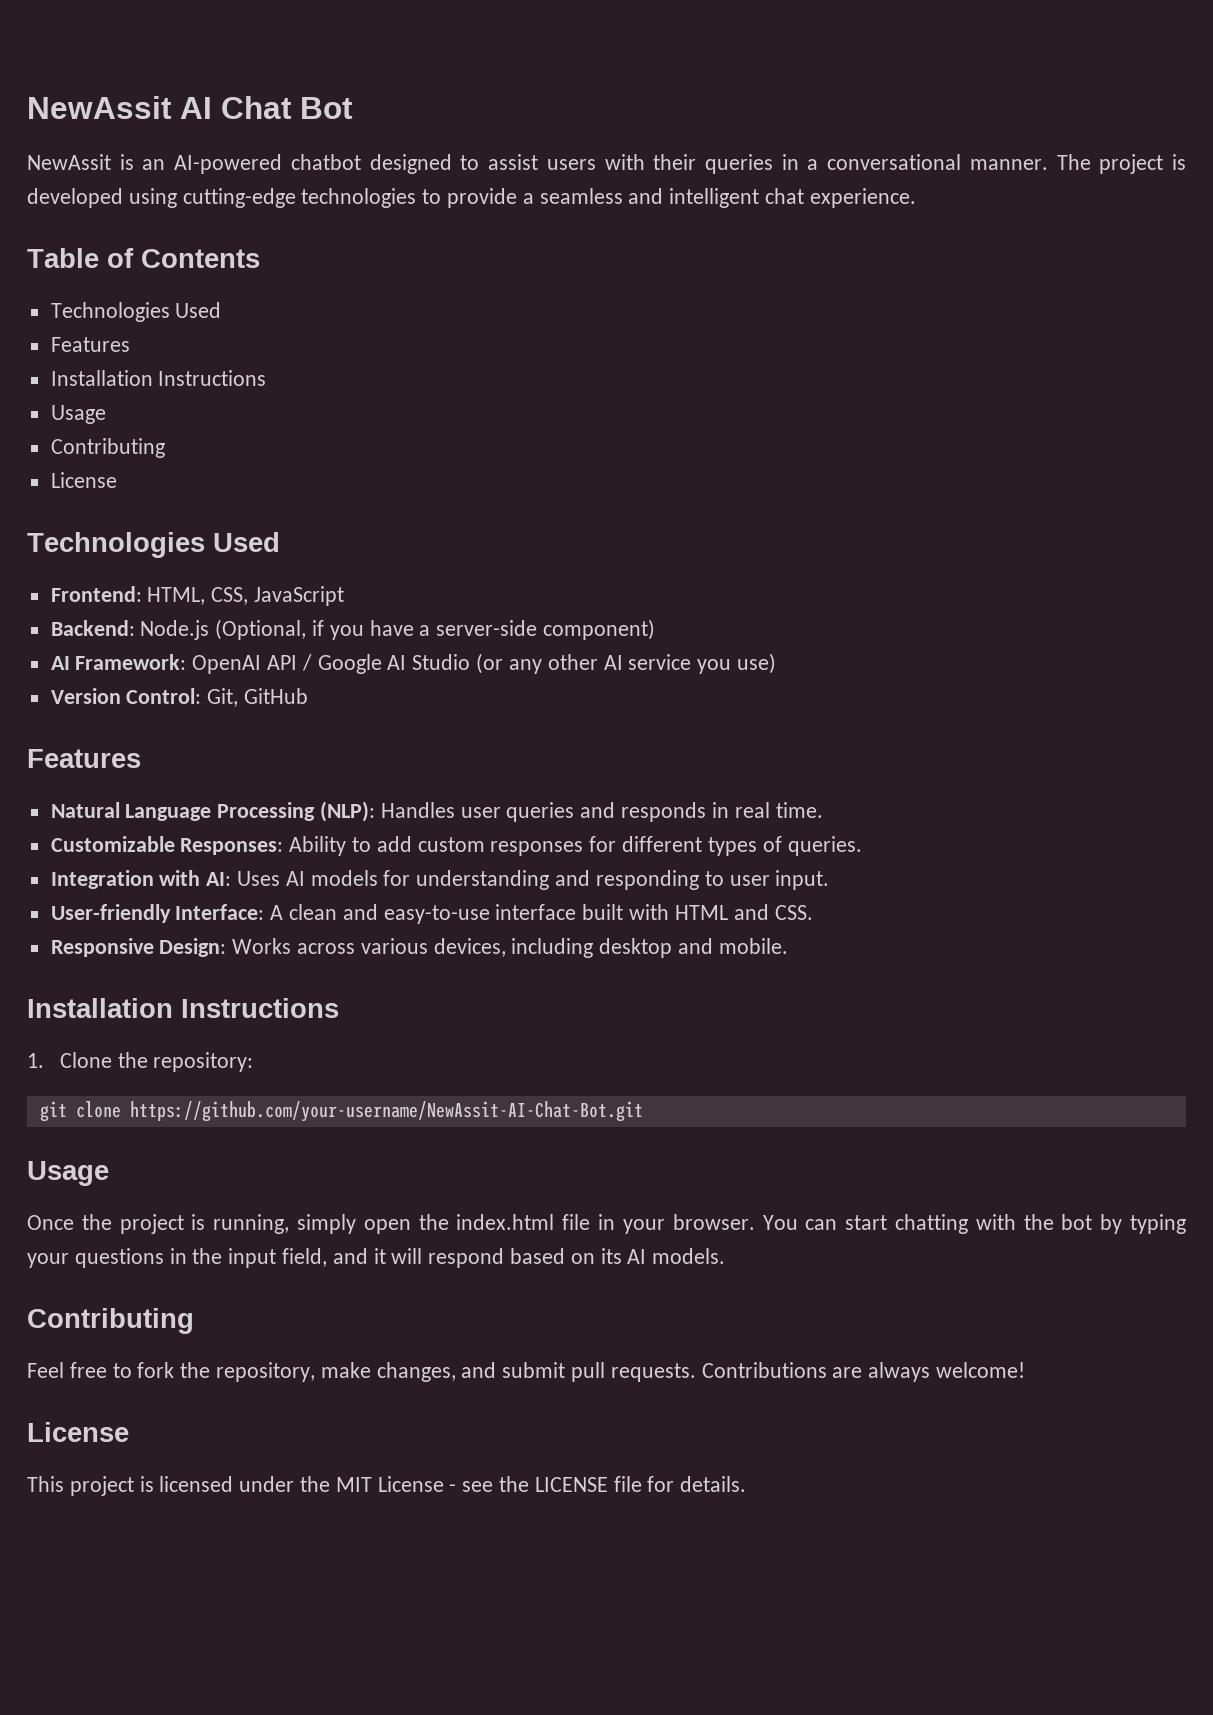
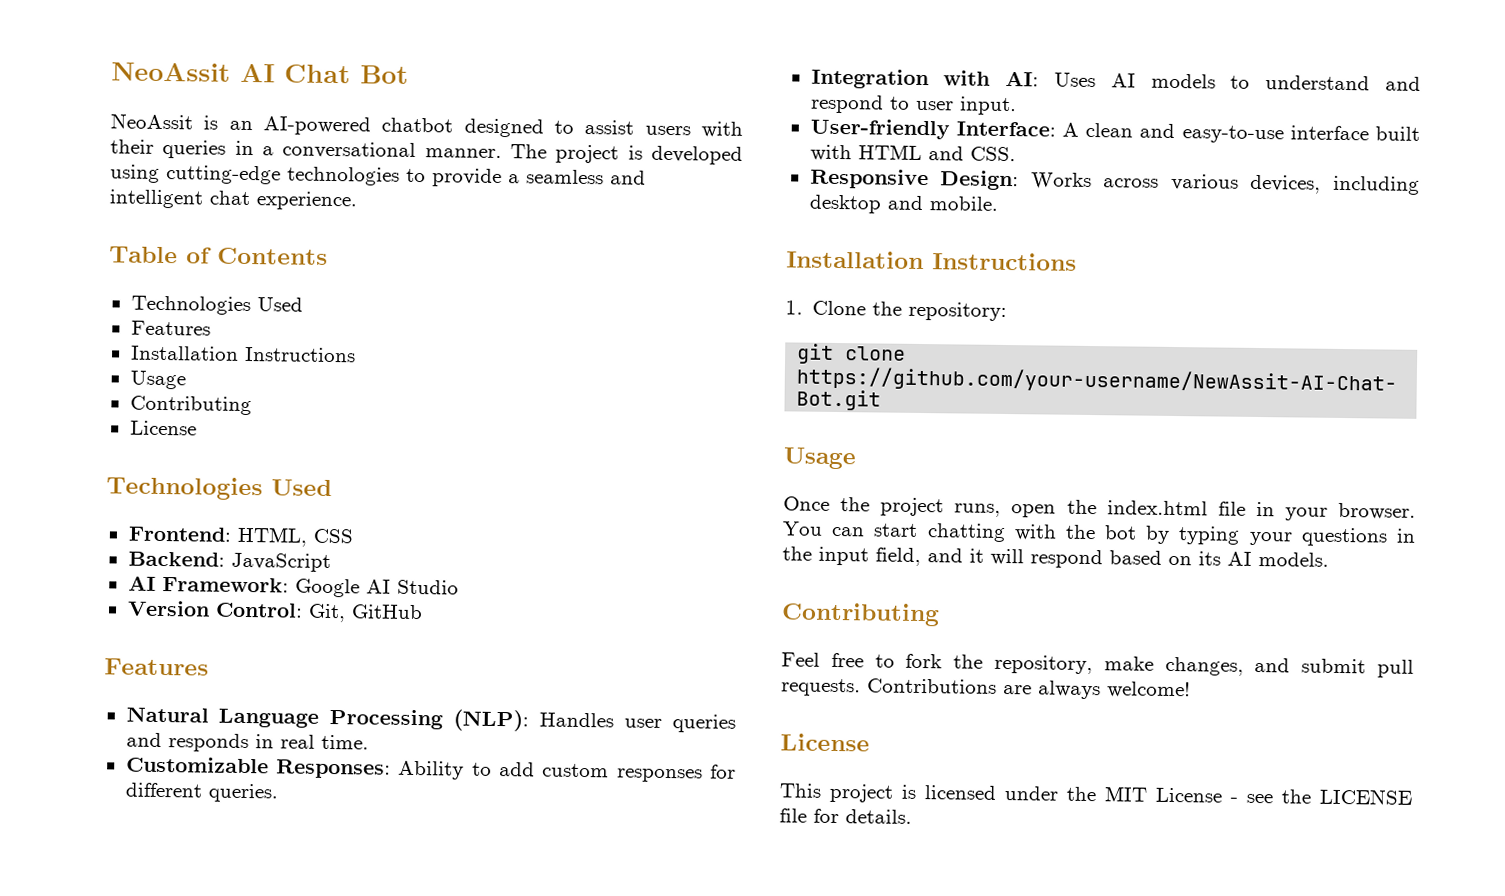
- NewAssit AI Chat Bot
+ NeoAssit AI Chat Bot
- NewAssit is an AI-powered chatbot designed to assist users with their queries in a conversational manner.
+ NeoAssit is an AI-powered chatbot designed to assist users with their queries in a conversational manner.
- Frontend: HTML, CSS, JavaScript
+ Frontend: HTML, CSS
- Backend: Node.js (Optional, if you have a server-side component)
+ Backend: JavaScript
- AI Framework: OpenAI API / Google AI Studio (or any other AI service you use)
+ AI Framework: Google AI Studio
- Customizable Responses: Ability to add custom responses for different types of queries.
+ Customizable Responses: Ability to add custom responses for different queries.
- Integration with AI: Uses AI models for understanding and responding to user input.
+ Integration with AI: Uses AI models to understand and respond to user input.
- Once the project is running, simply open the index.html file in your browser.
+ Once the project runs, open the index.html file in your browser.

